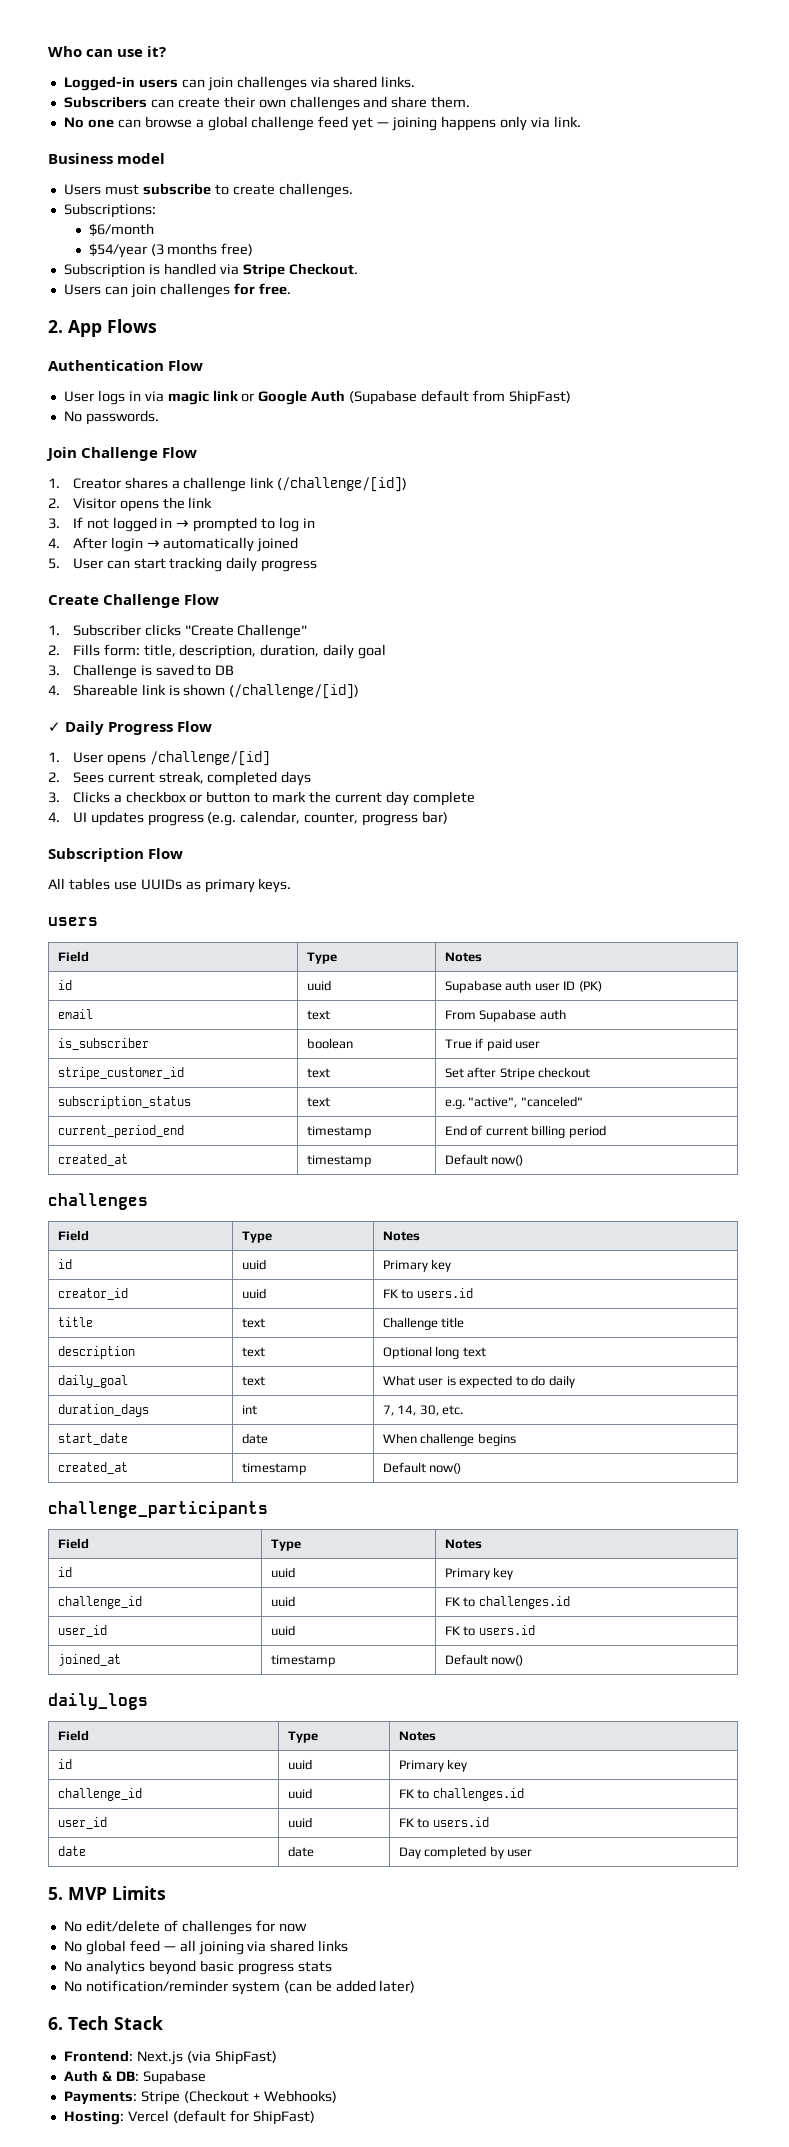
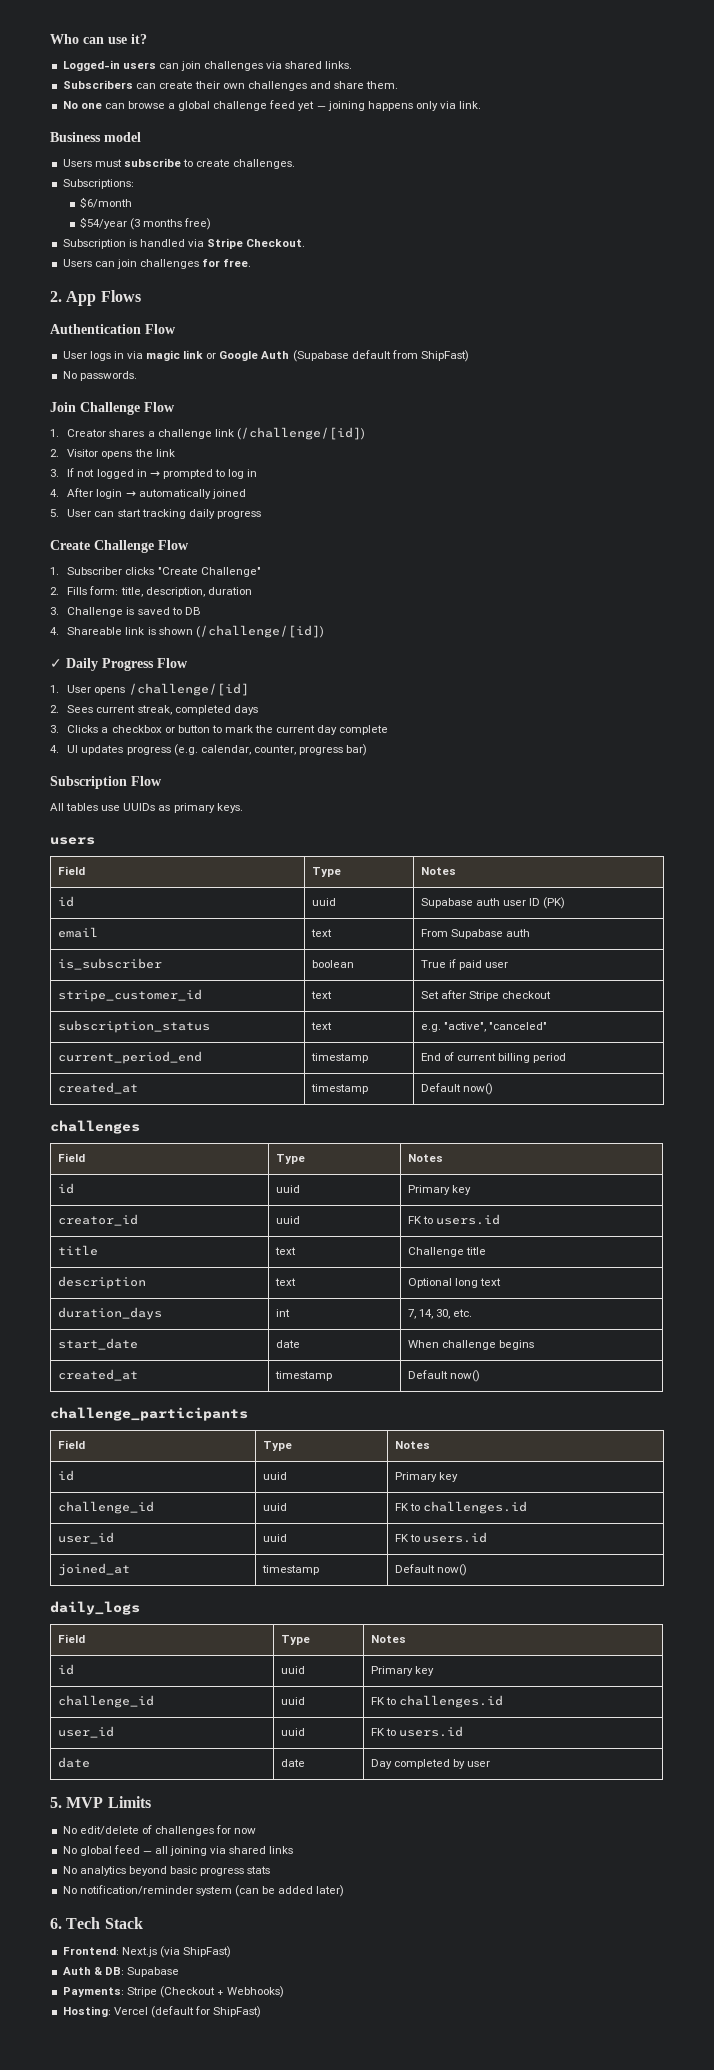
- 2. Fills form: title, description, duration, daily goal
+ 2. Fills form: title, description, duration
- daily_goal | text | What user is expected to do daily

